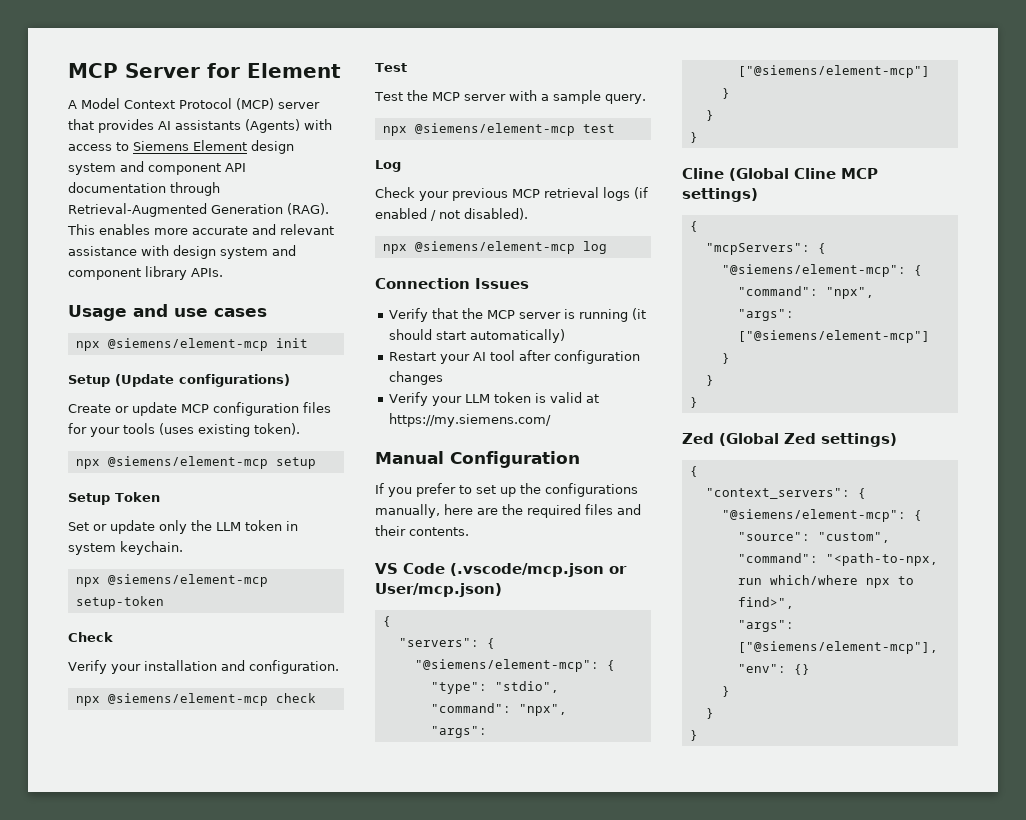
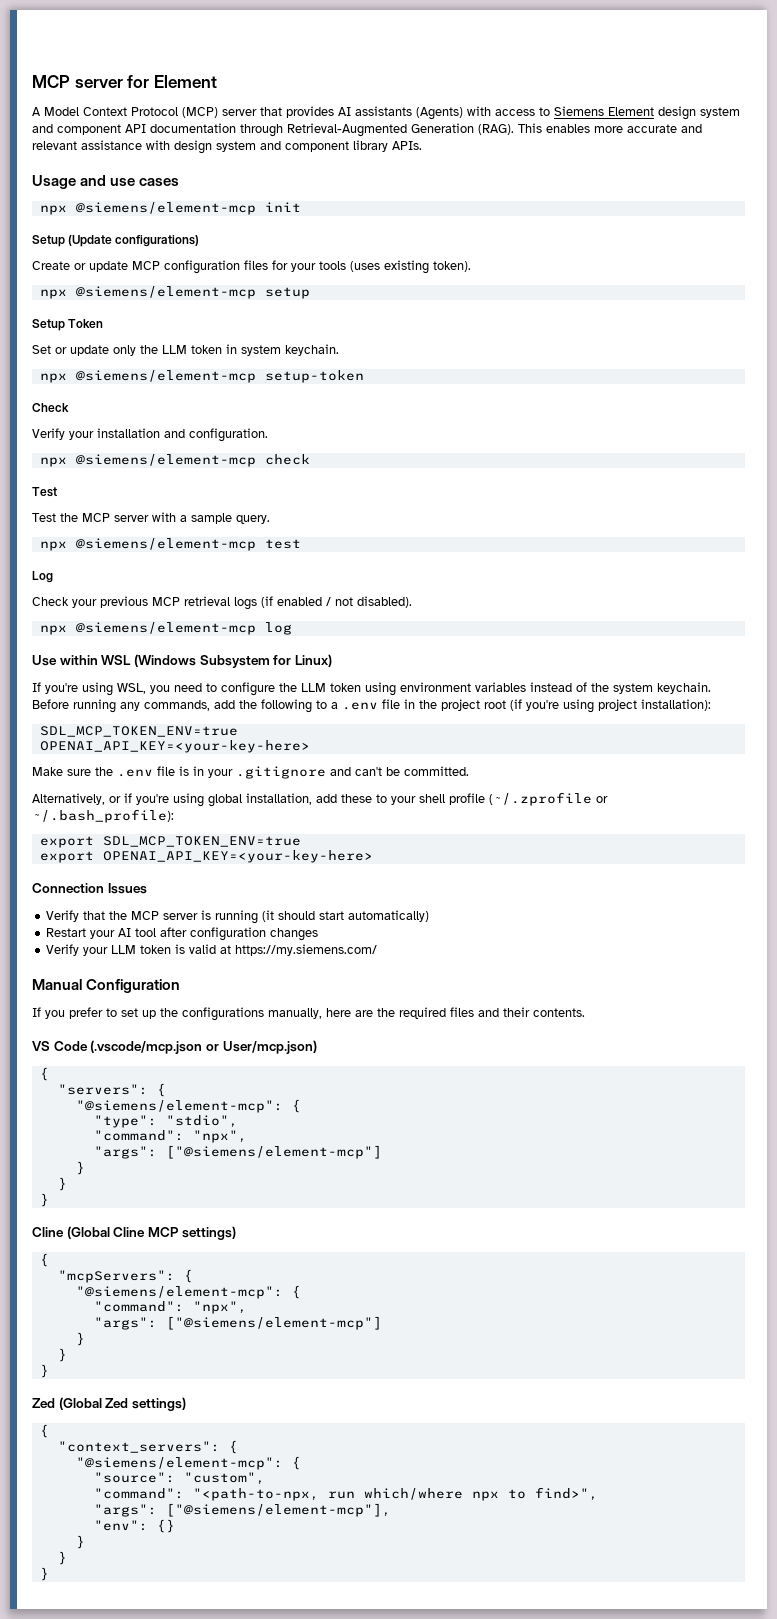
- MCP Server for Element
+ MCP server for Element
+ Use within WSL (Windows Subsystem for Linux)
+ If you're using WSL, you need to configure the LLM token using environment variables instead of the system keychain. Before running any commands, add the following to a .env file in the project root (if you're using project installation):
+ SDL_MCP_TOKEN_ENV=true
+ OPENAI_API_KEY=<your-key-here>
+ Make sure the .env file is in your .gitignore and can't be committed.
+ Alternatively, or if you're using global installation, add these to your shell profile (~/.zprofile or ~/.bash_profile):
+ export SDL_MCP_TOKEN_ENV=true
+ export OPENAI_API_KEY=<your-key-here>

